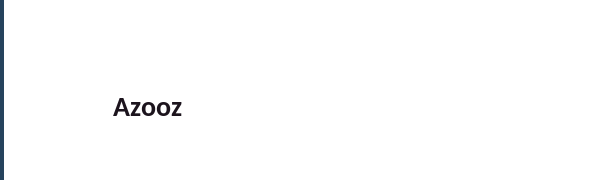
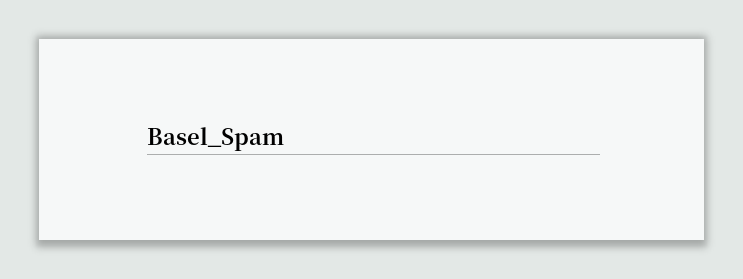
- Azooz
+ Basel_Spam

